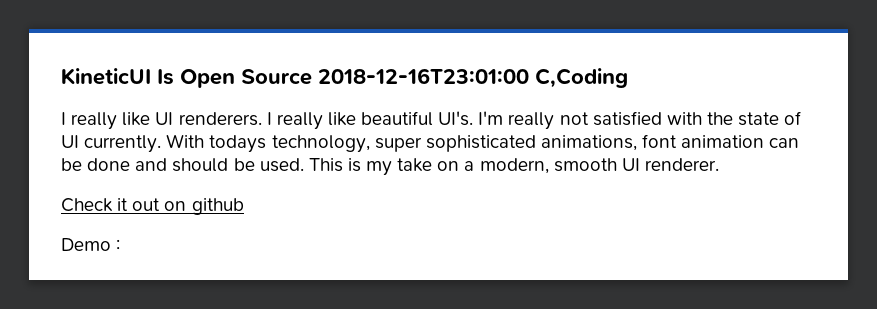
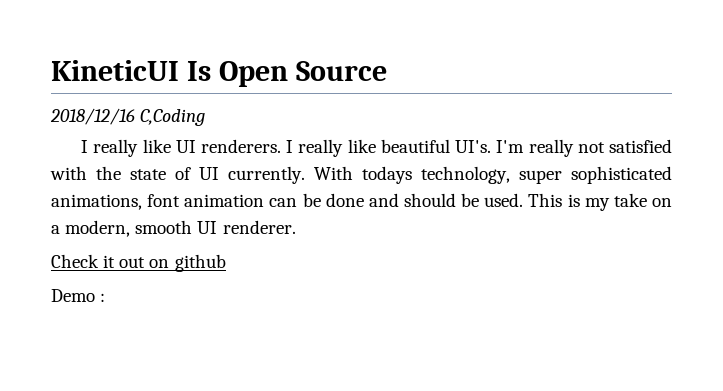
- KineticUI Is Open Source 2018-12-16T23:01:00 C,Coding
+ KineticUI Is Open Source
+ 2018/12/16 C,Coding

